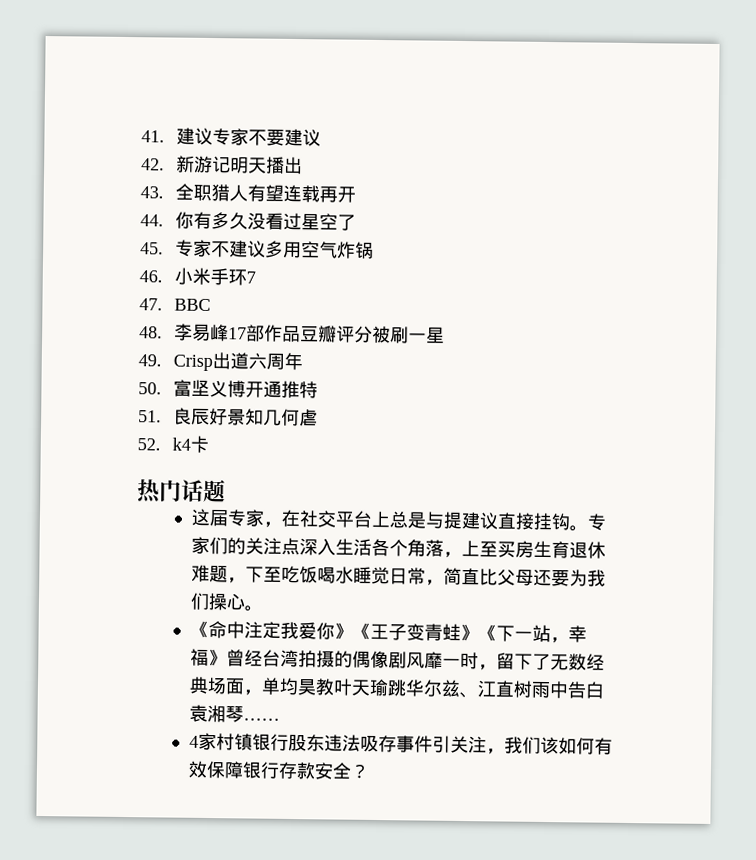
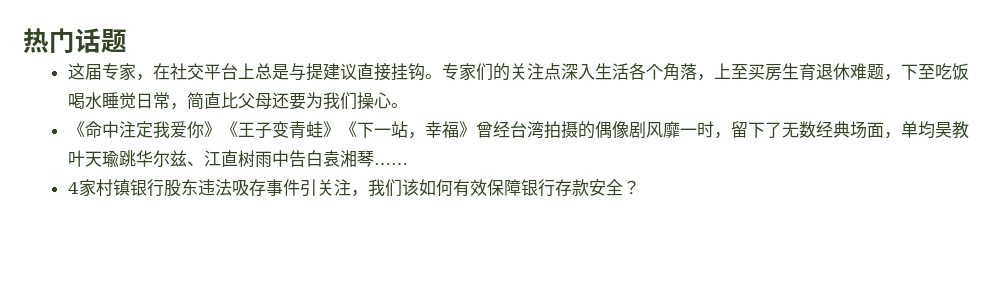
- 41.建议专家不要建议
- 42.新游记明天播出
- 43.全职猎人有望连载再开
- 44.你有多久没看过星空了
- 45.专家不建议多用空气炸锅
- 46.小米手环7
- 47. BBC
- 48.李易峰17部作品豆瓣评分被刷一星
- 49. Crisp出道六周年
- 50.富坚义博开通推特
- 51.良辰好景知几何虐
- 52. k4卡

